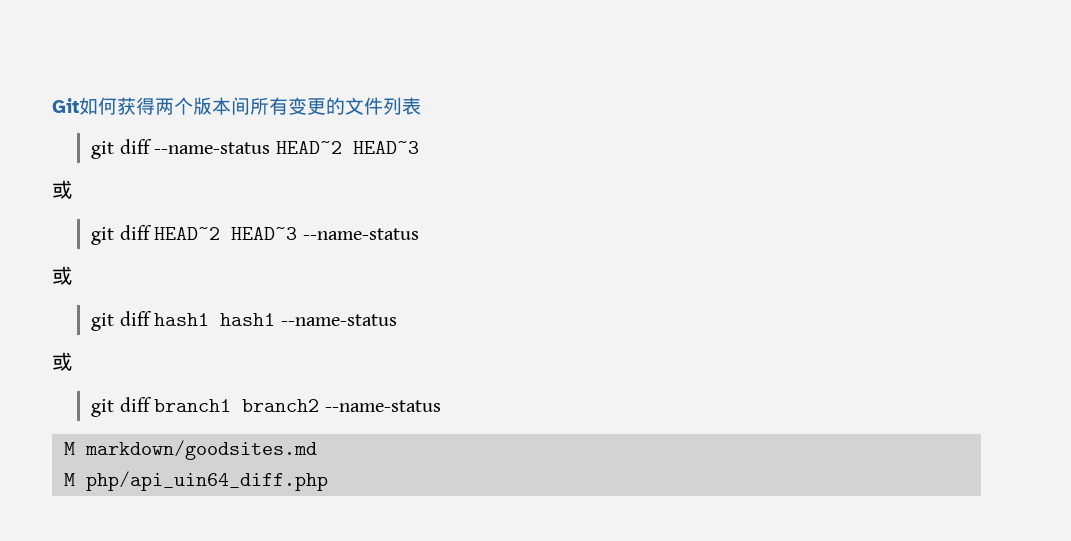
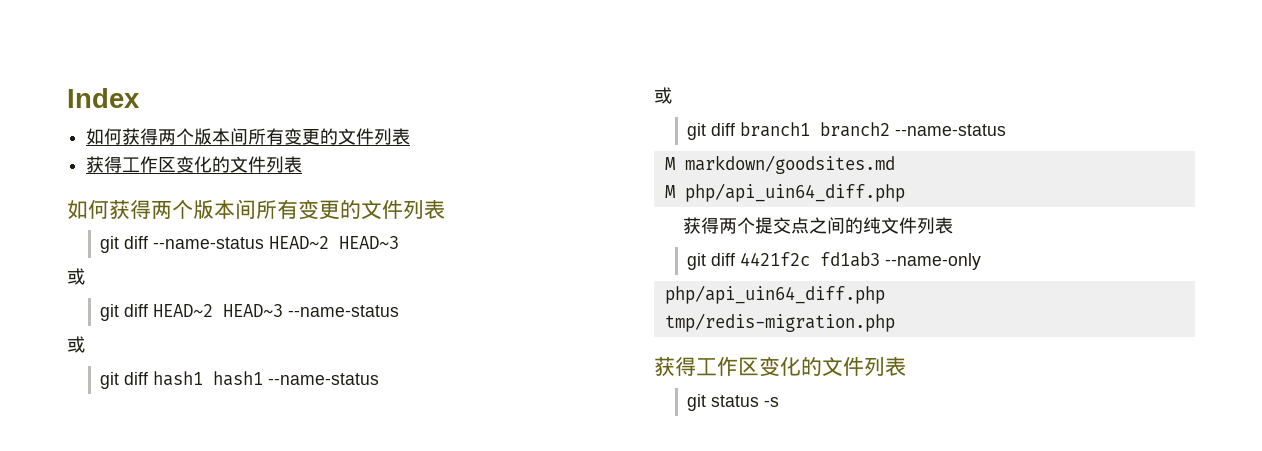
- Git如何获得两个版本间所有变更的文件列表
+ Index
+ 如何获得两个版本间所有变更的文件列表
+ 获得工作区变化的文件列表
+ 如何获得两个版本间所有变更的文件列表
+ 获得两个提交点之间的纯文件列表
+ git diff 4421f2c fd1ab3 --name-only
+ php/api_uin64_diff.php
+ tmp/redis-migration.php
+ 获得工作区变化的文件列表
+ git status -s

